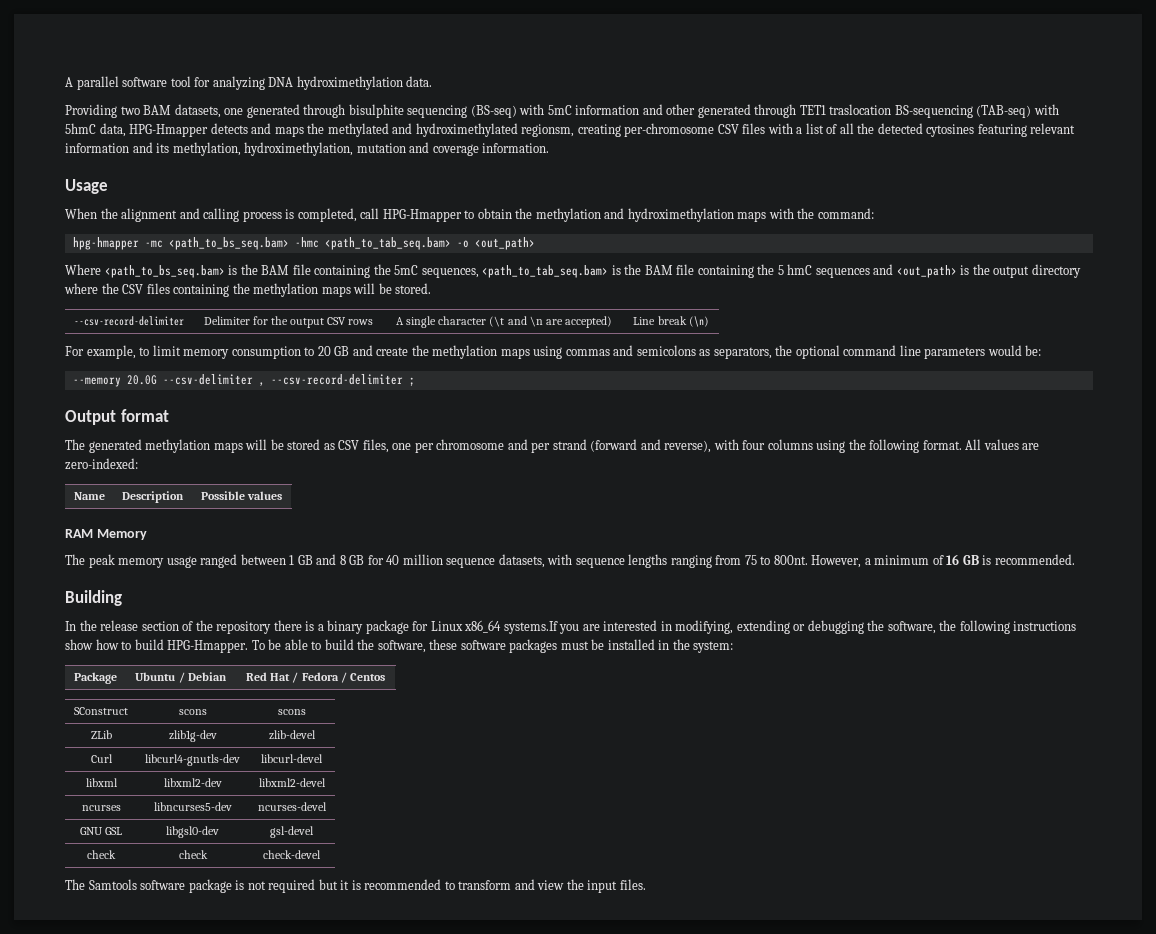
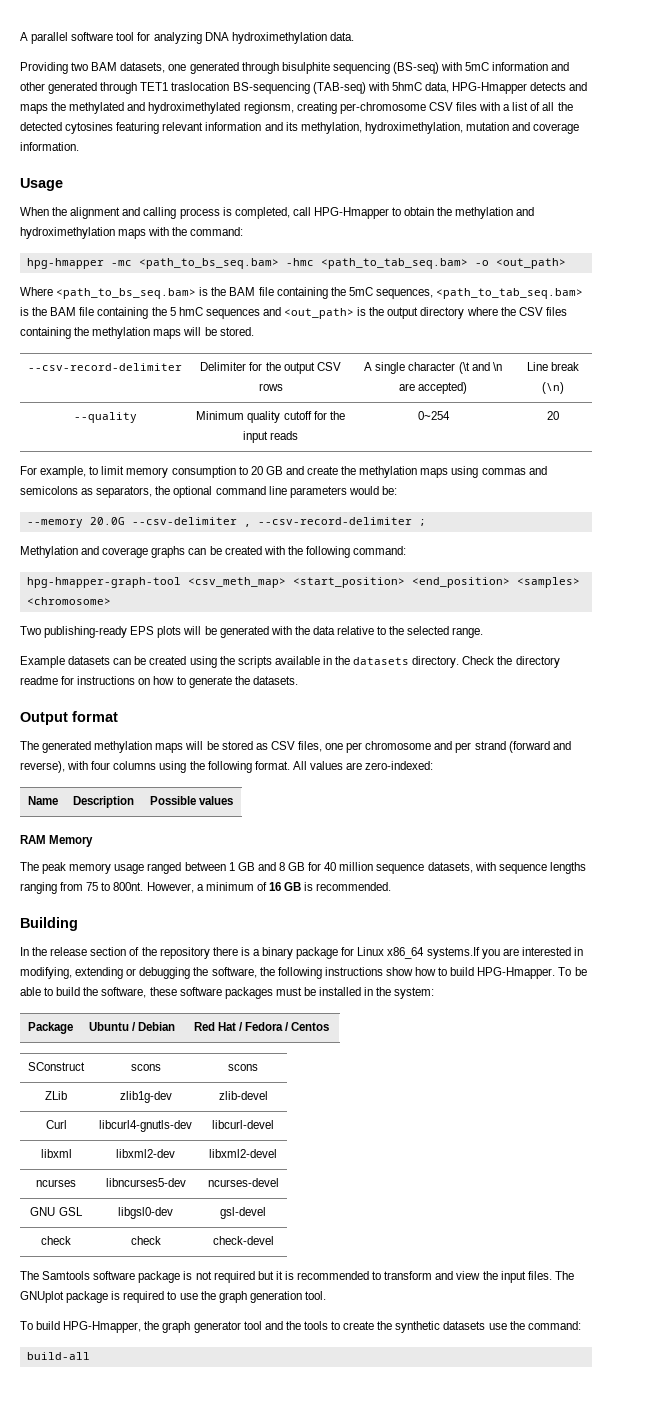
+ --quality | Minimum quality cutoff for the input reads | 0~254 | 20
+ Methylation and coverage graphs can be created with the following command:
+ hpg-hmapper-graph-tool <csv_meth_map> <start_position> <end_position> <samples> <chromosome>
+ Two publishing-ready EPS plots will be generated with the data relative to the selected range.
+ Example datasets can be created using the scripts available in the datasets directory. Check the directory readme for instructions on how to generate the datasets.
+ The GNUplot package is required to use the graph generation tool.
+ To build HPG-Hmapper, the graph generator tool and the tools to create the synthetic datasets use the command:
+ build-all

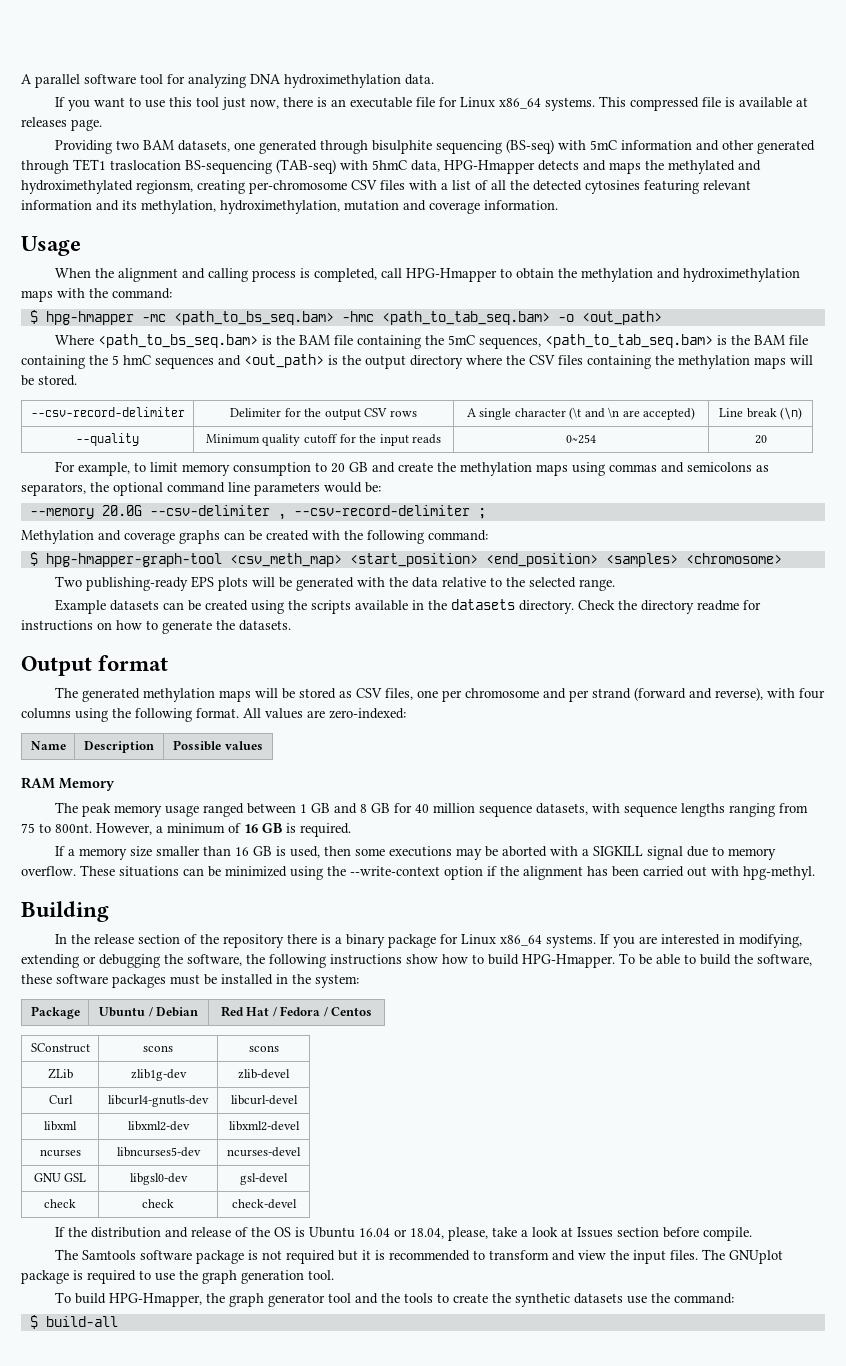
+ If you want to use this tool just now, there is an executable file for Linux x86_64 systems. This compressed file is available at releases page.
- hpg-hmapper -mc <path_to_bs_seq.bam> -hmc <path_to_tab_seq.bam> -o <out_path>
+ $ hpg-hmapper -mc <path_to_bs_seq.bam> -hmc <path_to_tab_seq.bam> -o <out_path>
- hpg-hmapper-graph-tool <csv_meth_map> <start_position> <end_position> <samples> <chromosome>
+ $ hpg-hmapper-graph-tool <csv_meth_map> <start_position> <end_position> <samples> <chromosome>
- However, a minimum of 16 GB is recommended.
+ However, a minimum of 16 GB is required.
+ If a memory size smaller than 16 GB is used, then some executions may be aborted with a SIGKILL signal due to memory overflow. These situations can be minimized using the --write-context option if the alignment has been carried out with hpg-methyl.
- In the release section of the repository there is a binary package for Linux x86_64 systems.If you are interested in modifying, extending or debugging the software, the following instructions show how to build HPG-Hmapper.
+ In the release section of the repository there is a binary package for Linux x86_64 systems. If you are interested in modifying, extending or debugging the software, the following instructions show how to build HPG-Hmapper.
+ If the distribution and release of the OS is Ubuntu 16.04 or 18.04, please, take a look at Issues section before compile.
- build-all
+ $ build-all

